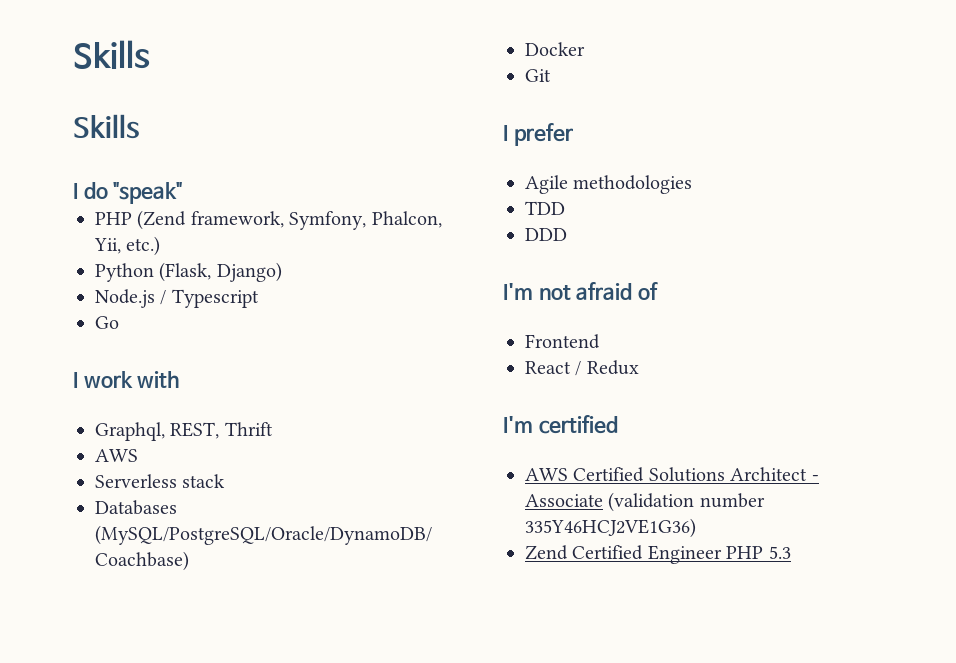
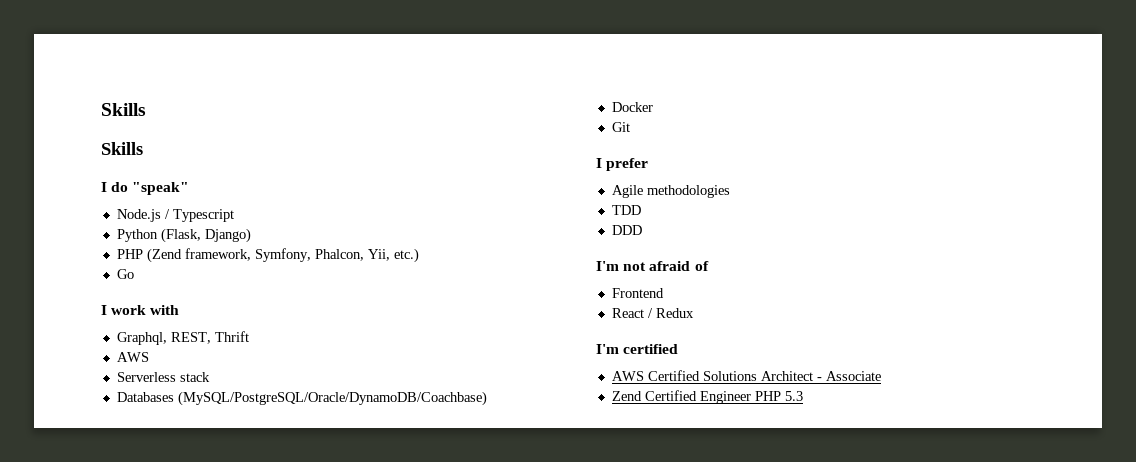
+ Node.js / Typescript
+ Python (Flask, Django)
- Python (Flask, Django)
- Node.js / Typescript
- AWS Certified Solutions Architect - Associate (validation number 335Y46HCJ2VE1G36)
+ AWS Certified Solutions Architect - Associate

